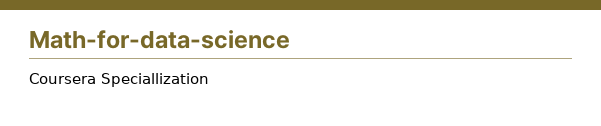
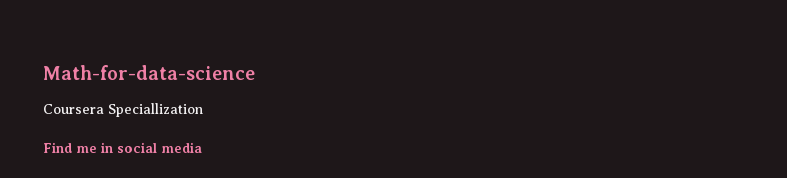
+ Find me in social media

